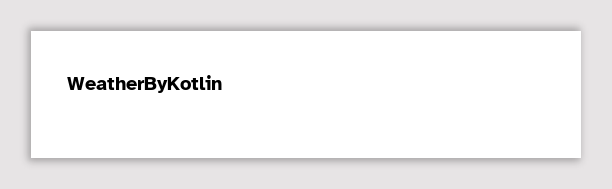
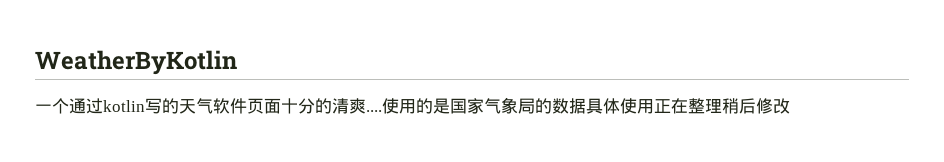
+ 一个通过kotlin写的天气软件页面十分的清爽....使用的是国家气象局的数据具体使用正在整理稍后修改

